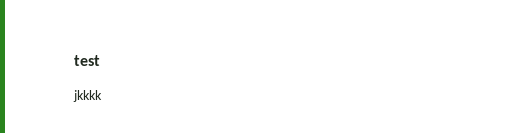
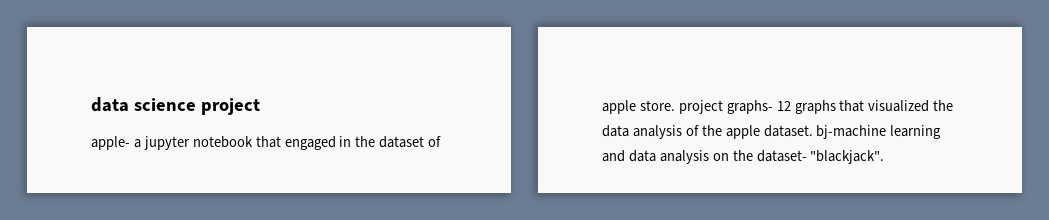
- test
- jkkkk
+ data science project
+ apple- a jupyter notebook that engaged in the dataset of apple store. project graphs- 12 graphs that visualized the data analysis of the apple dataset. bj-machine learning and data analysis on the dataset- "blackjack".

